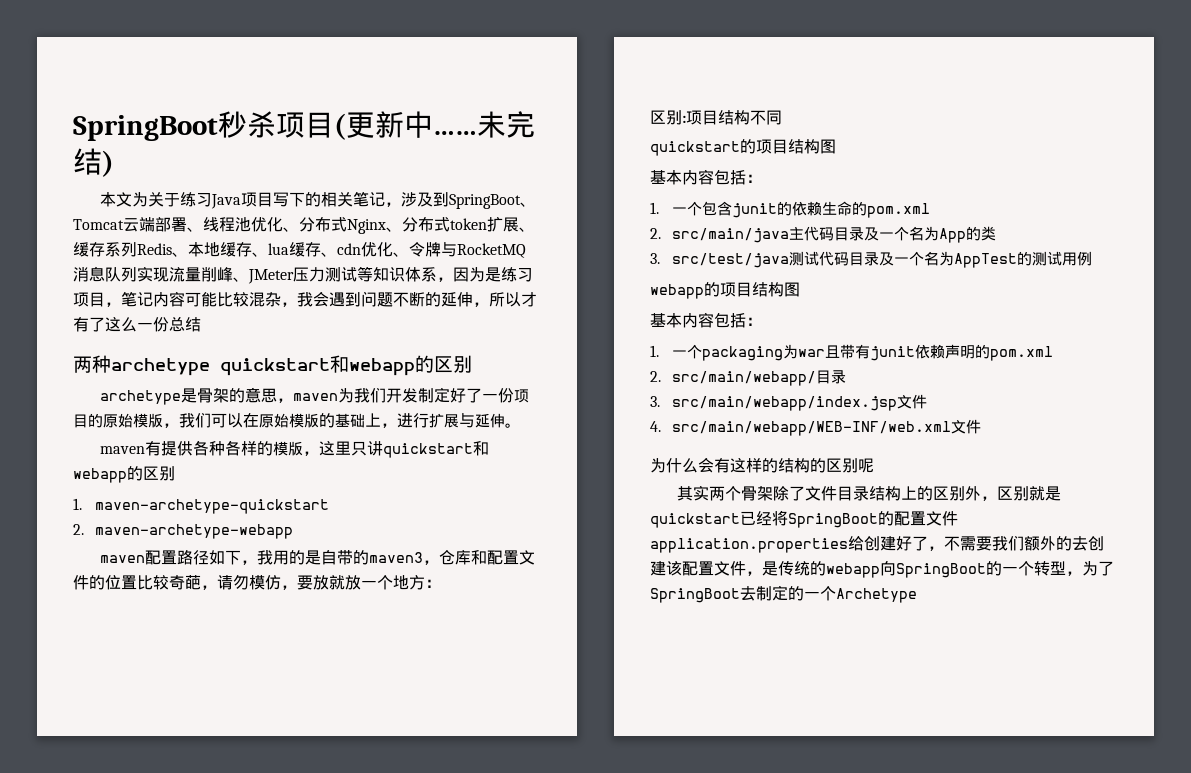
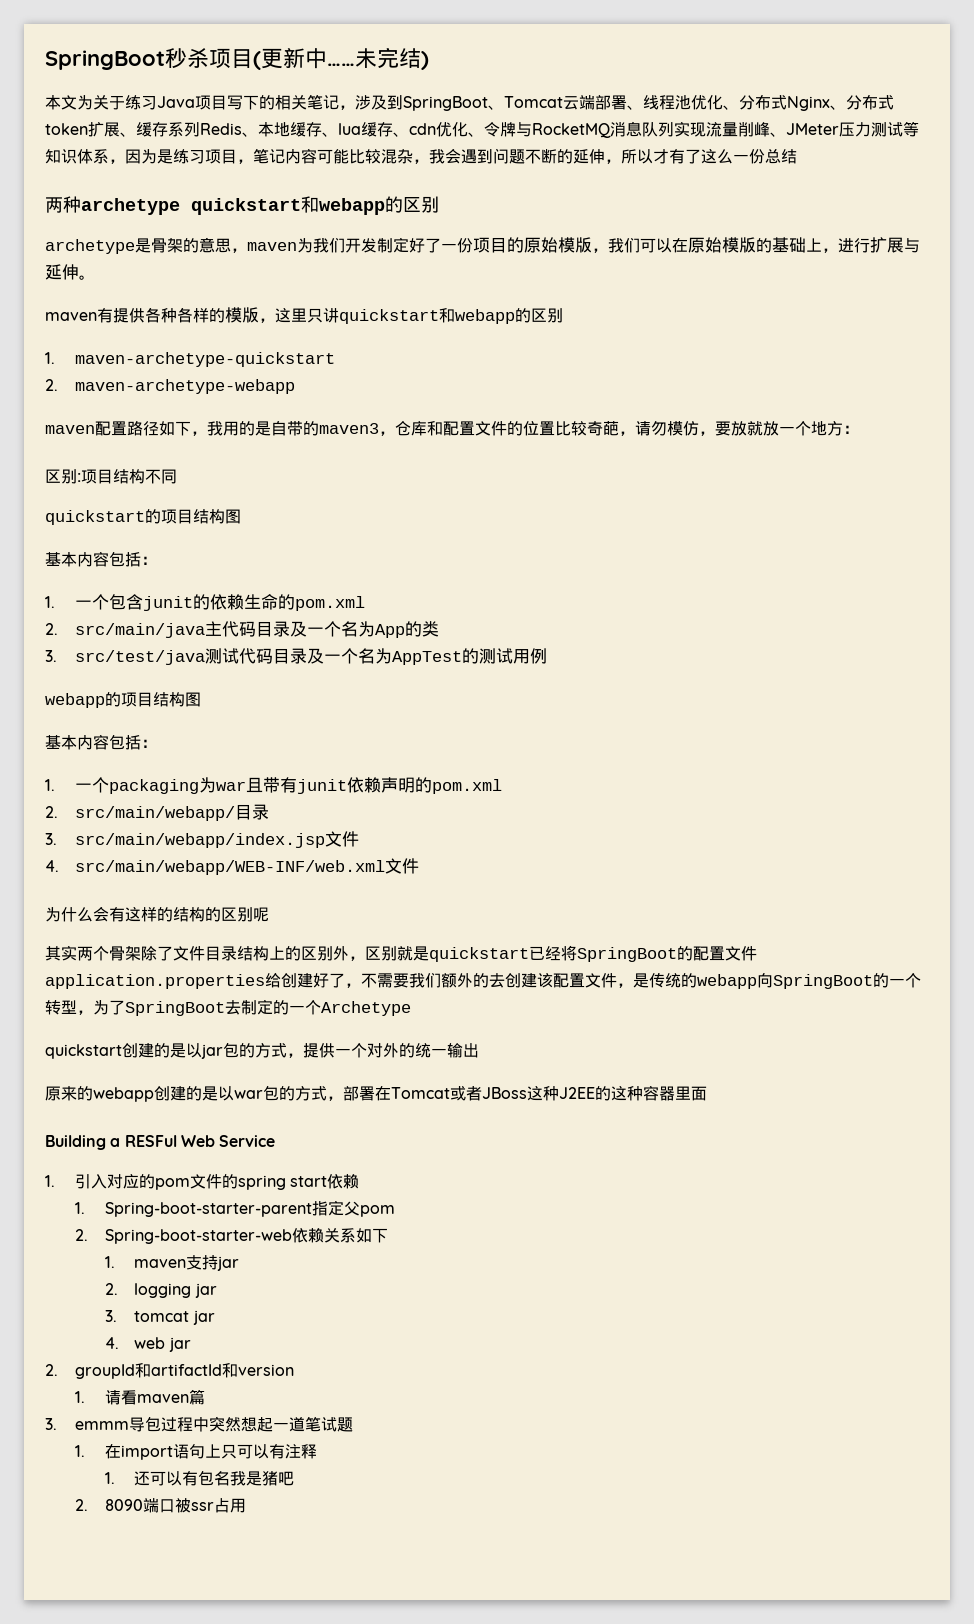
+ quickstart创建的是以jar包的方式，提供一个对外的统一输出
+ 原来的webapp创建的是以war包的方式，部署在Tomcat或者JBoss这种J2EE的这种容器里面
+ Building a RESFul Web Service
+ 1.引入对应的pom文件的spring start依赖
+ 1. Spring-boot-starter-parent指定父pom
+ 2. Spring-boot-starter-web依赖关系如下
+ 1. maven支持jar
+ 2. logging jar
+ 3. tomcat jar
+ 4. web jar
+ 2. groupId和artifactId和version
+ 1.请看maven篇
+ 3. emmm导包过程中突然想起一道笔试题
+ 1.在import语句上只可以有注释
+ 1.还可以有包名我是猪吧
+ 2. 8090端口被ssr占用

